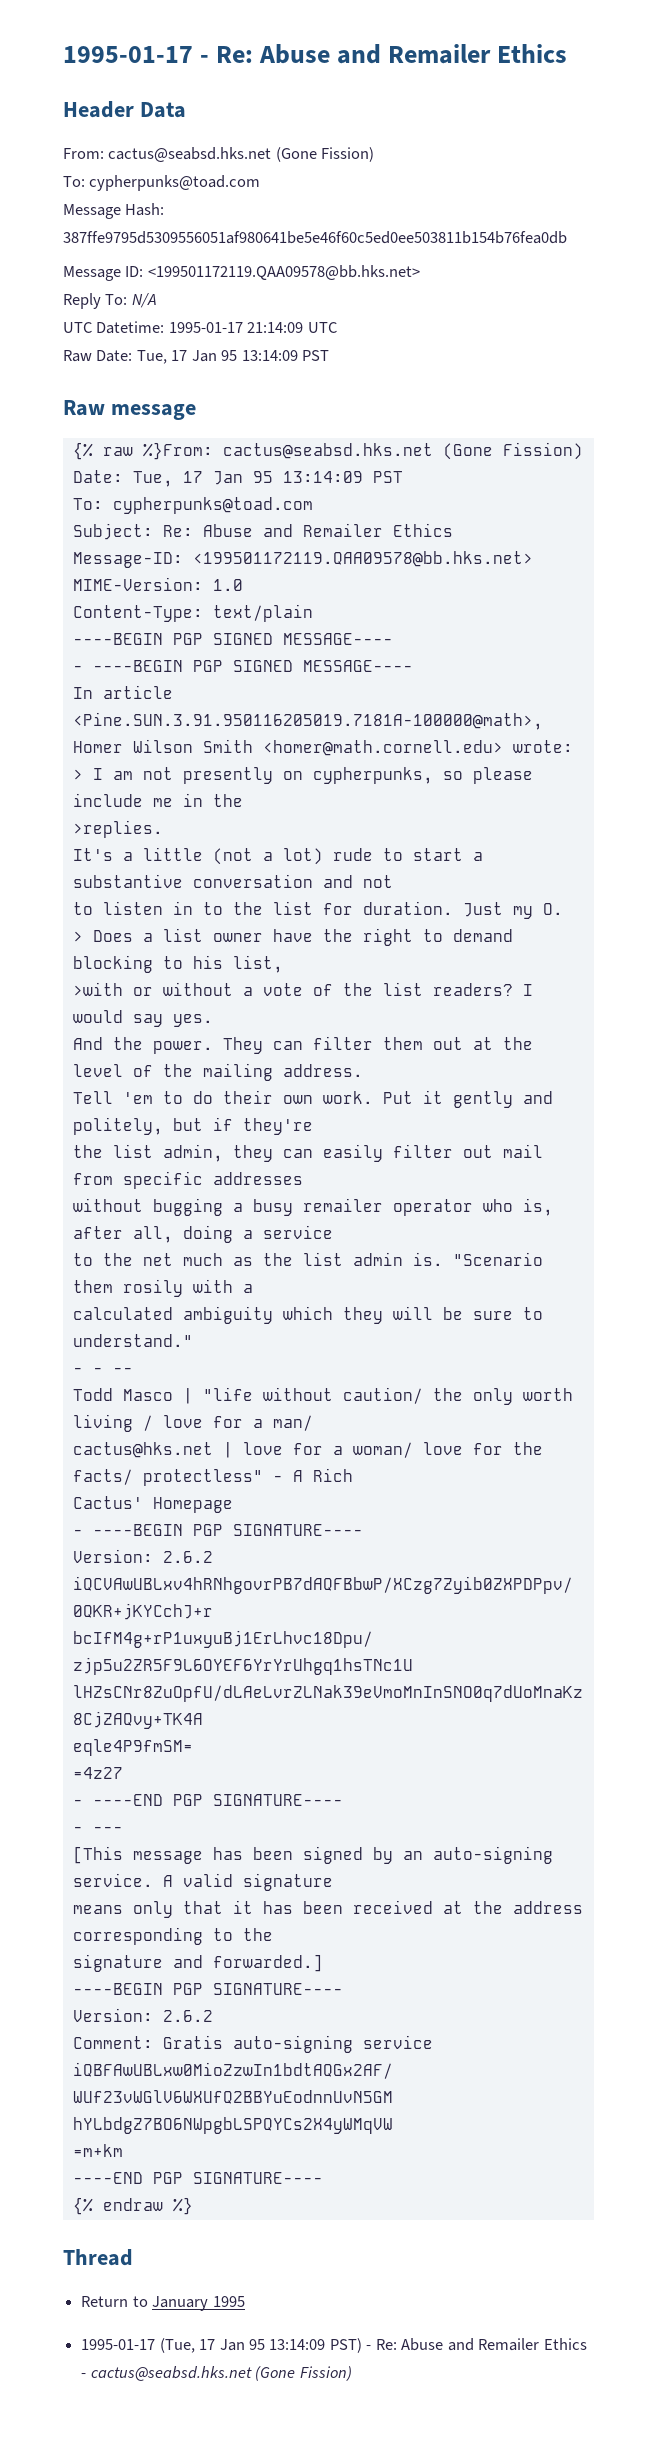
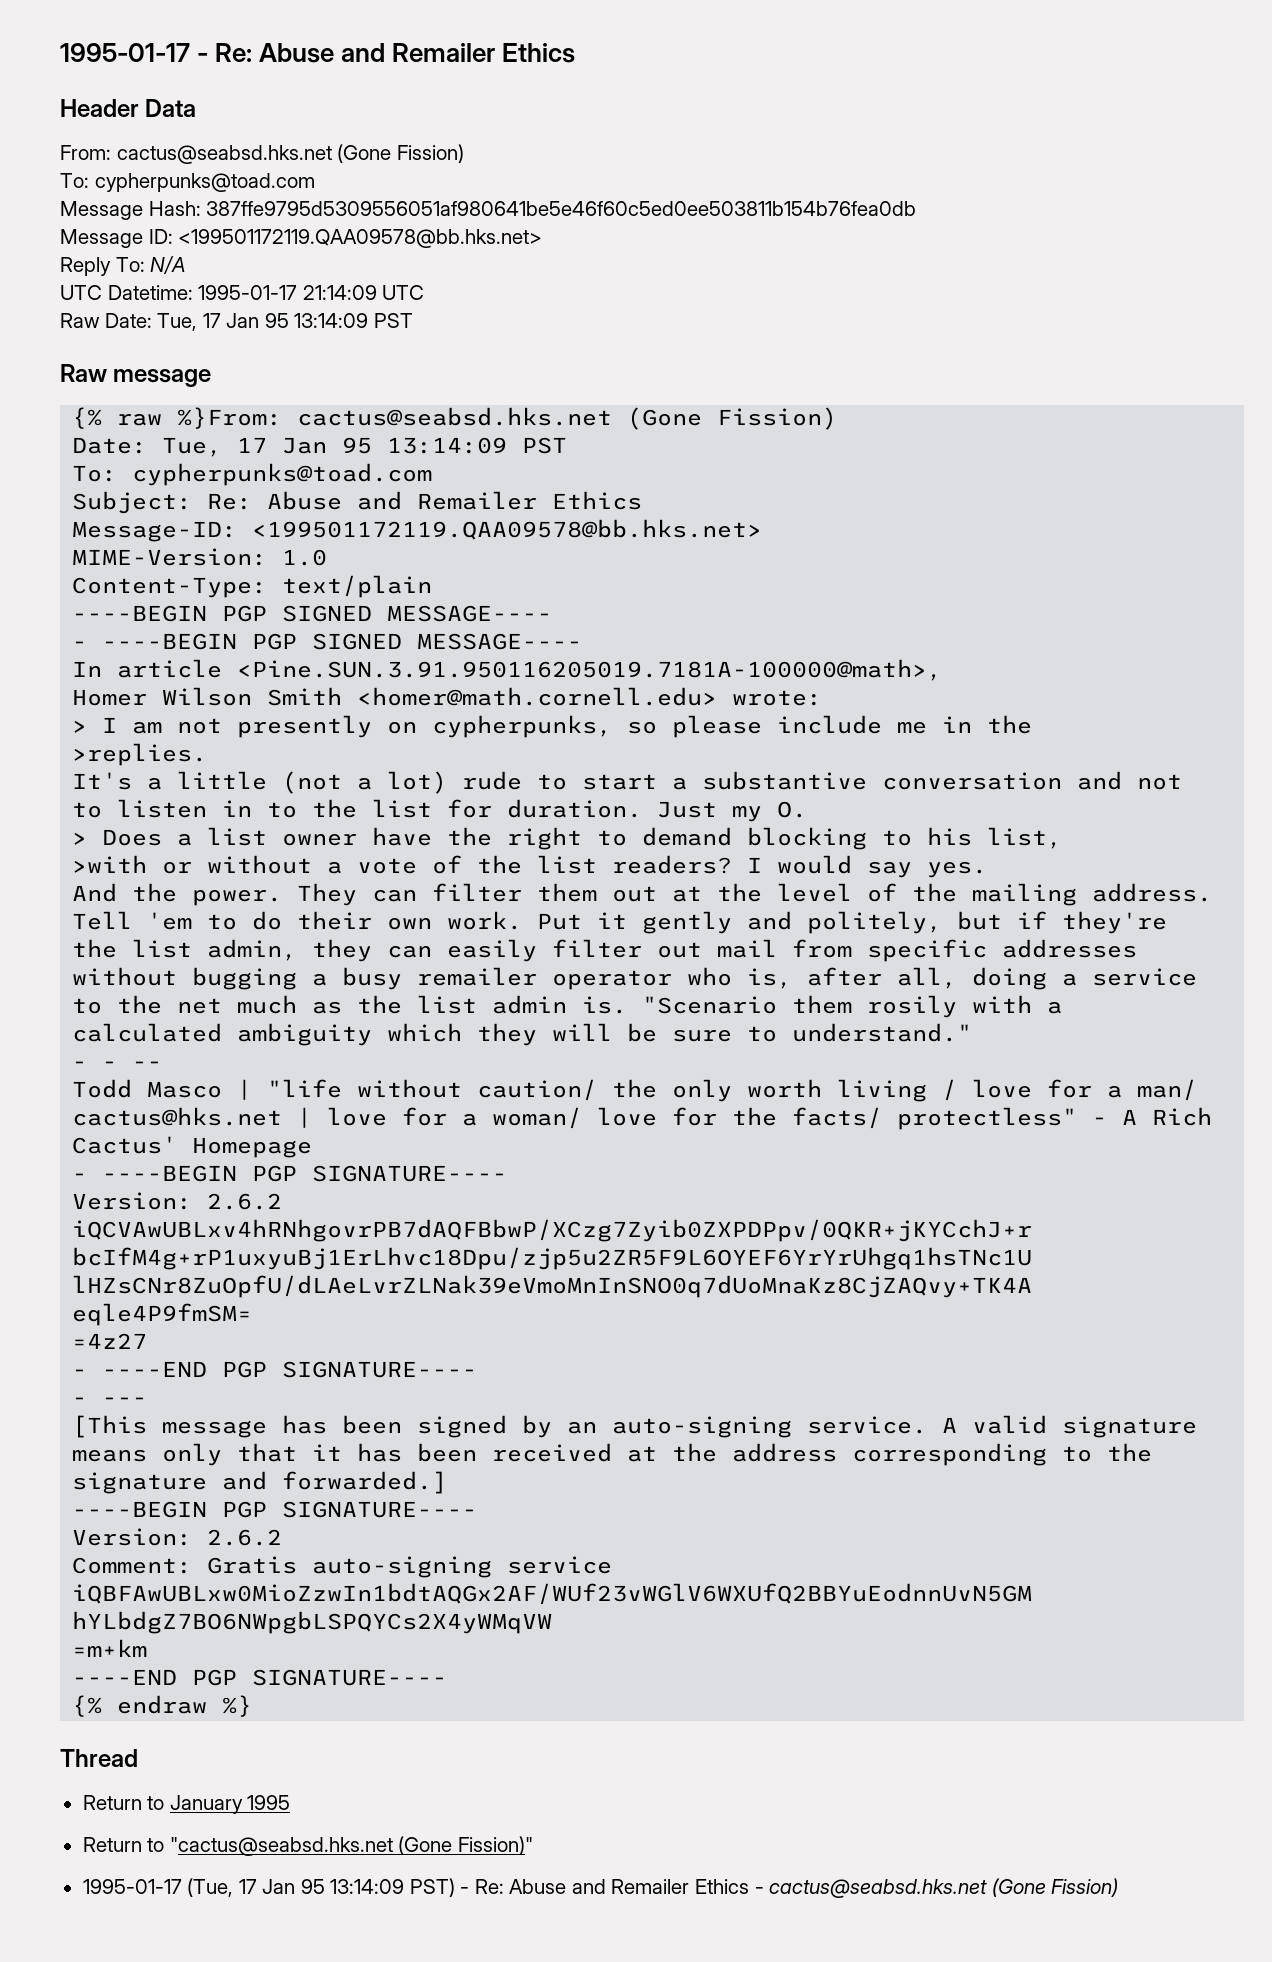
+ Return to "cactus@seabsd.hks.net (Gone Fission)"

